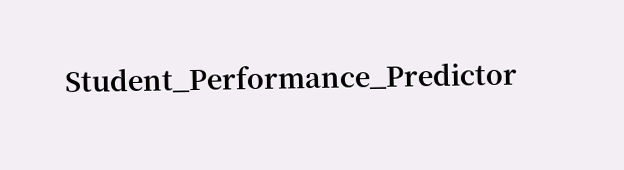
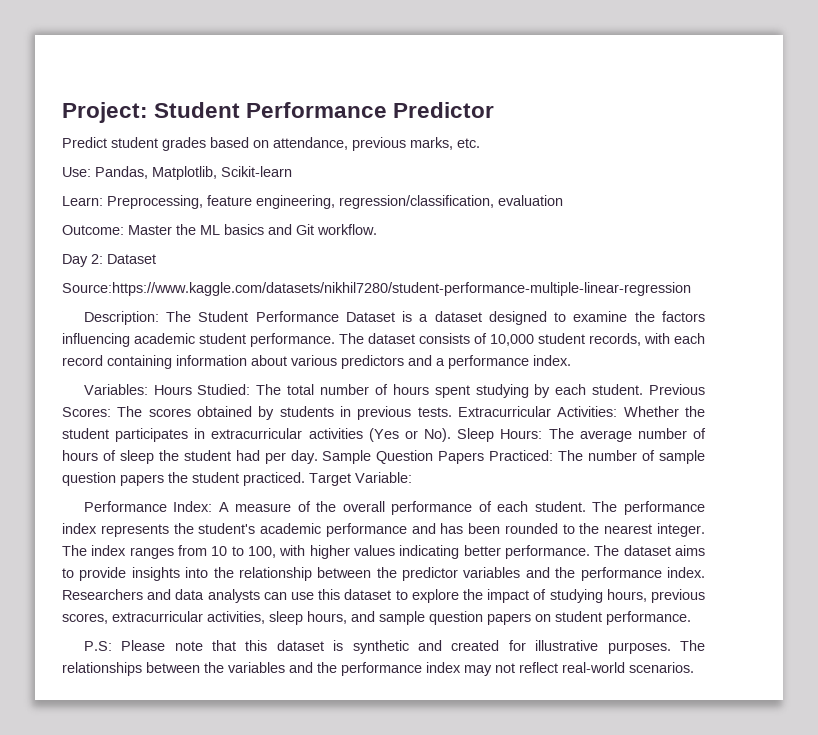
- Student_Performance_Predictor
+ Project: Student Performance Predictor
+ Predict student grades based on attendance, previous marks, etc.
+ Use: Pandas, Matplotlib, Scikit-learn
+ Learn: Preprocessing, feature engineering, regression/classification, evaluation
+ Outcome: Master the ML basics and Git workflow.
+ Day 2: Dataset
+ Source:https://www.kaggle.com/datasets/nikhil7280/student-performance-multiple-linear-regression
+ Description: The Student Performance Dataset is a dataset designed to examine the factors influencing academic student performance. The dataset consists of 10,000 student records, with each record containing information about various predictors and a performance index.
+ Variables: Hours Studied: The total number of hours spent studying by each student. Previous Scores: The scores obtained by students in previous tests. Extracurricular Activities: Whether the student participates in extracurricular activities (Yes or No). Sleep Hours: The average number of hours of sleep the student had per day. Sample Question Papers Practiced: The number of sample question papers the student practiced. Target Variable:
+ Performance Index: A measure of the overall performance of each student. The performance index represents the student's academic performance and has been rounded to the nearest integer. The index ranges from 10 to 100, with higher values indicating better performance. The dataset aims to provide insights into the relationship between the predictor variables and the performance index. Researchers and data analysts can use this dataset to explore the impact of studying hours, previous scores, extracurricular activities, sleep hours, and sample question papers on student performance.
+ P.S: Please note that this dataset is synthetic and created for illustrative purposes. The relationships between the variables and the performance index may not reflect real-world scenarios.

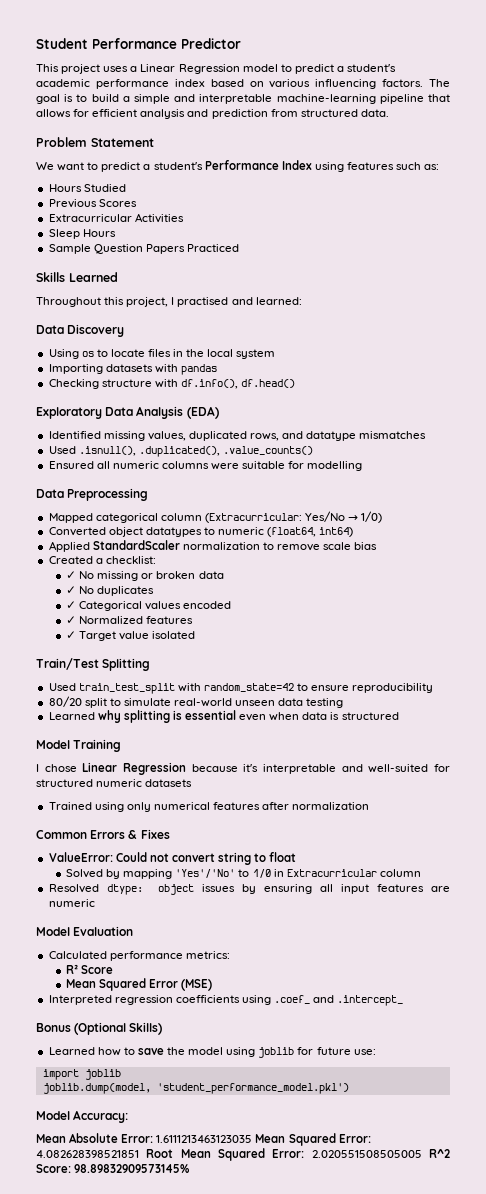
- Project: Student Performance Predictor
+ Student Performance Predictor
- Predict student grades based on attendance, previous marks, etc.
- Use: Pandas, Matplotlib, Scikit-learn
- Learn: Preprocessing, feature engineering, regression/classification, evaluation
- Outcome: Master the ML basics and Git workflow.
- Day 2: Dataset
- Source:https://www.kaggle.com/datasets/nikhil7280/student-performance-multiple-linear-regression
- Description: The Student Performance Dataset is a dataset designed to examine the factors influencing academic student performance. The dataset consists of 10,000 student records, with each record containing information about various predictors and a performance index.
- Variables: Hours Studied: The total number of hours spent studying by each student. Previous Scores: The scores obtained by students in previous tests. Extracurricular Activities: Whether the student participates in extracurricular activities (Yes or No). Sleep Hours: The average number of hours of sleep the student had per day. Sample Question Papers Practiced: The number of sample question papers the student practiced. Target Variable:
- Performance Index: A measure of the overall performance of each student. The performance index represents the student's academic performance and has been rounded to the nearest integer. The index ranges from 10 to 100, with higher values indicating better performance. The dataset aims to provide insights into the relationship between the predictor variables and the performance index. Researchers and data analysts can use this dataset to explore the impact of studying hours, previous scores, extracurricular activities, sleep hours, and sample question papers on student performance.
- P.S: Please note that this dataset is synthetic and created for illustrative purposes. The relationships between the variables and the performance index may not reflect real-world scenarios.
+ This project uses a Linear Regression model to predict a student's academic performance index based on various influencing factors. The goal is to build a simple and interpretable machine-learning pipeline that allows for efficient analysis and prediction from structured data.
+ Problem Statement
+ We want to predict a student's Performance Index using features such as:
+ Hours Studied
+ Previous Scores
+ Extracurricular Activities
+ Sleep Hours
+ Sample Question Papers Practiced
+ Skills Learned
+ Throughout this project, I practised and learned:
+ Data Discovery
+ Using os to locate files in the local system
+ Importing datasets with pandas
+ Checking structure with df.info(), df.head()
+ Exploratory Data Analysis (EDA)
+ Identified missing values, duplicated rows, and datatype mismatches
+ Used .isnull(), .duplicated(), .value_counts()
+ Ensured all numeric columns were suitable for modelling
+ Data Preprocessing
+ Mapped categorical column (Extracurricular: Yes/No → 1/0)
+ Converted object datatypes to numeric (float64, int64)
+ Applied StandardScaler normalization to remove scale bias
+ Created a checklist:
+ ✓ No missing or broken data
+ ✓ No duplicates
+ ✓ Categorical values encoded
+ ✓ Normalized features
+ ✓ Target value isolated
+ Train/Test Splitting
+ Used train_test_split with random_state=42 to ensure reproducibility
+ 80/20 split to simulate real-world unseen data testing
+ Learned why splitting is essential even when data is structured
+ Model Training
+ I chose Linear Regression because it's interpretable and well-suited for structured numeric datasets
+ Trained using only numerical features after normalization
+ Common Errors & Fixes
+ ValueError: Could not convert string to float
+ Solved by mapping 'Yes'/'No' to 1/0 in Extracurricular column
+ Resolved dtype: object issues by ensuring all input features are numeric
+ Model Evaluation
+ Calculated performance metrics:
+ R² Score
+ Mean Squared Error (MSE)
+ Interpreted regression coefficients using .coef_ and .intercept_
+ Bonus (Optional Skills)
+ Learned how to save the model using joblib for future use:
+ import joblib
+ joblib.dump(model, 'student_performance_model.pkl')
+ Model Accuracy:
+ Mean Absolute Error: 1.6111213463123035 Mean Squared Error: 4.082628398521851 Root Mean Squared Error: 2.020551508505005 R^2 Score: 98.89832909573145%

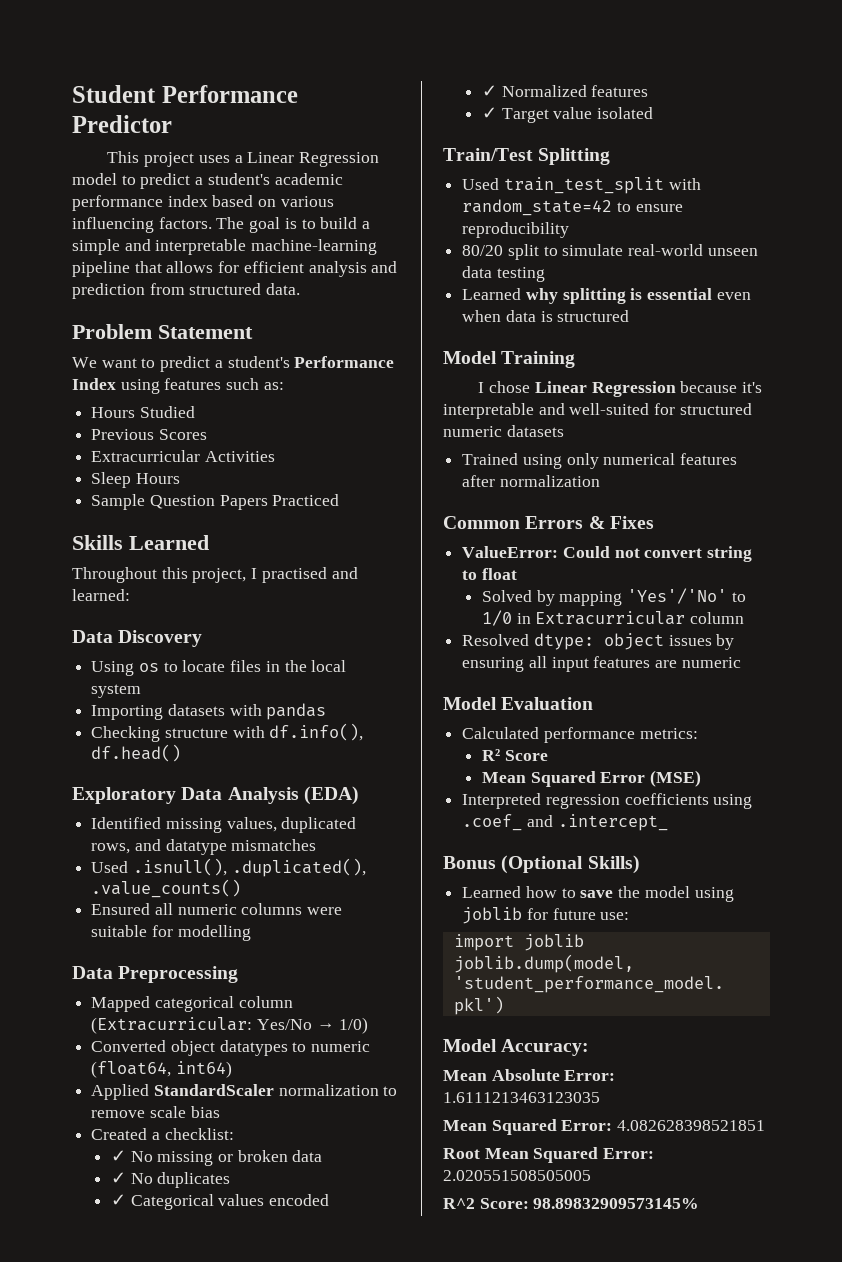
- Mean Absolute Error: 1.6111213463123035 Mean Squared Error: 4.082628398521851 Root Mean Squared Error: 2.020551508505005 R^2 Score: 98.89832909573145%
+ Mean Absolute Error: 1.6111213463123035
+ Mean Squared Error: 4.082628398521851
+ Root Mean Squared Error: 2.020551508505005
+ R^2 Score: 98.89832909573145%

